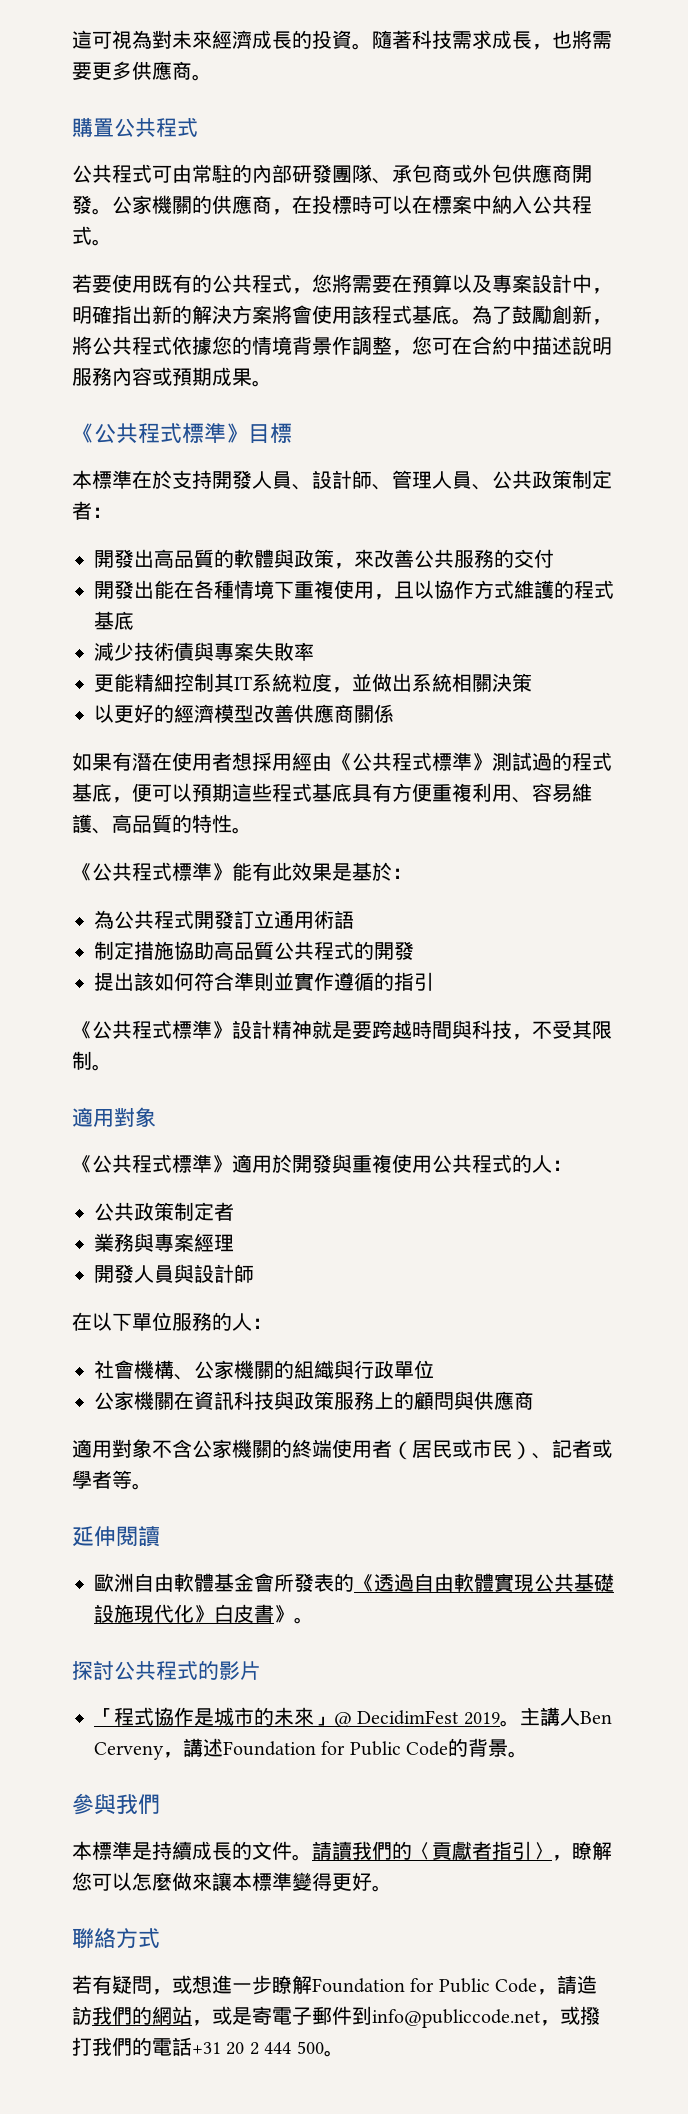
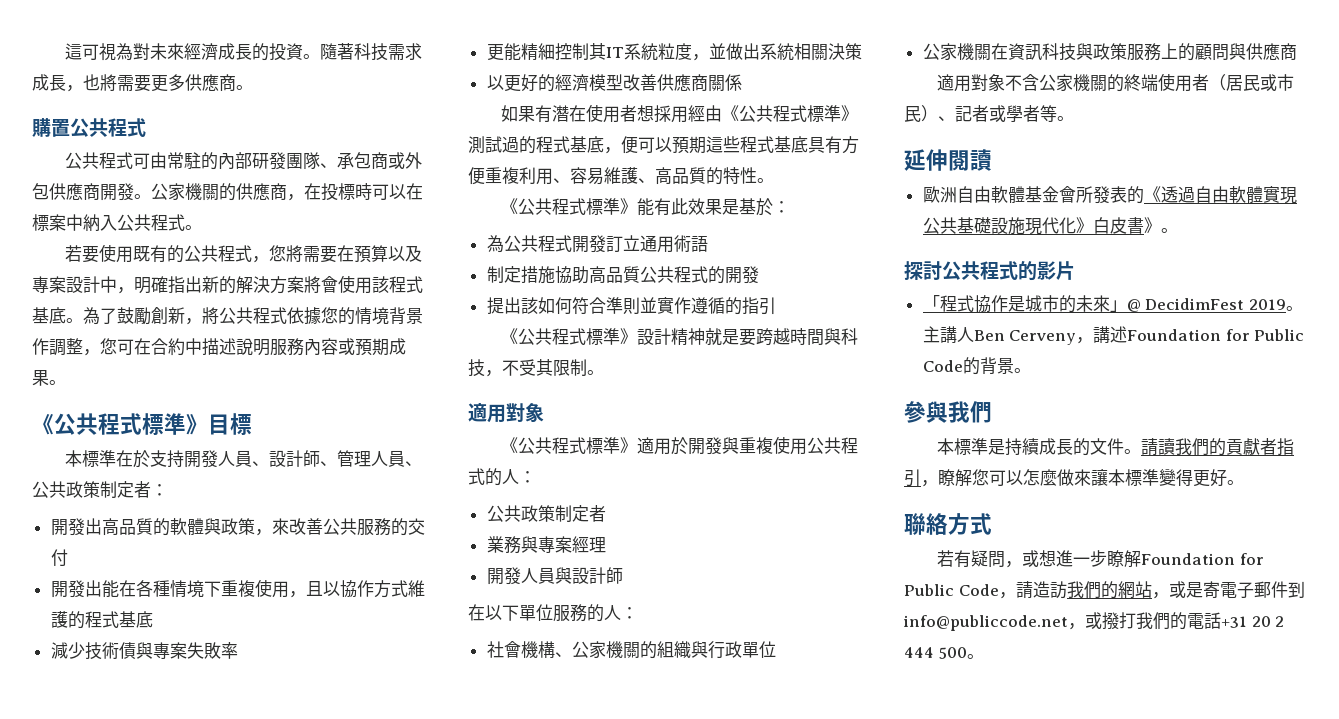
- 請讀我們的〈貢獻者指引〉，瞭解您可以怎麼做來讓本標準變得更好。
+ 請讀我們的貢獻者指引，瞭解您可以怎麼做來讓本標準變得更好。

